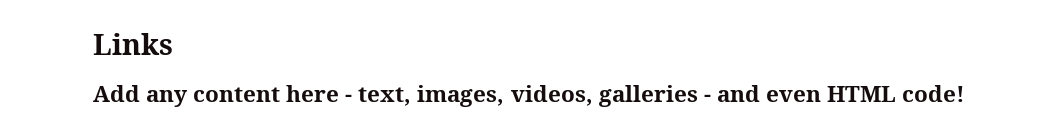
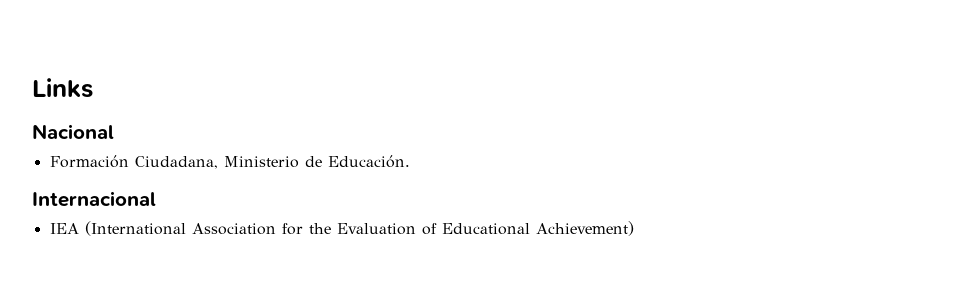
- Add any content here - text, images, videos, galleries - and even HTML code!
+ Nacional
+ Formación Ciudadana, Ministerio de Educación.
+ Internacional
+ IEA (International Association for the Evaluation of Educational Achievement)

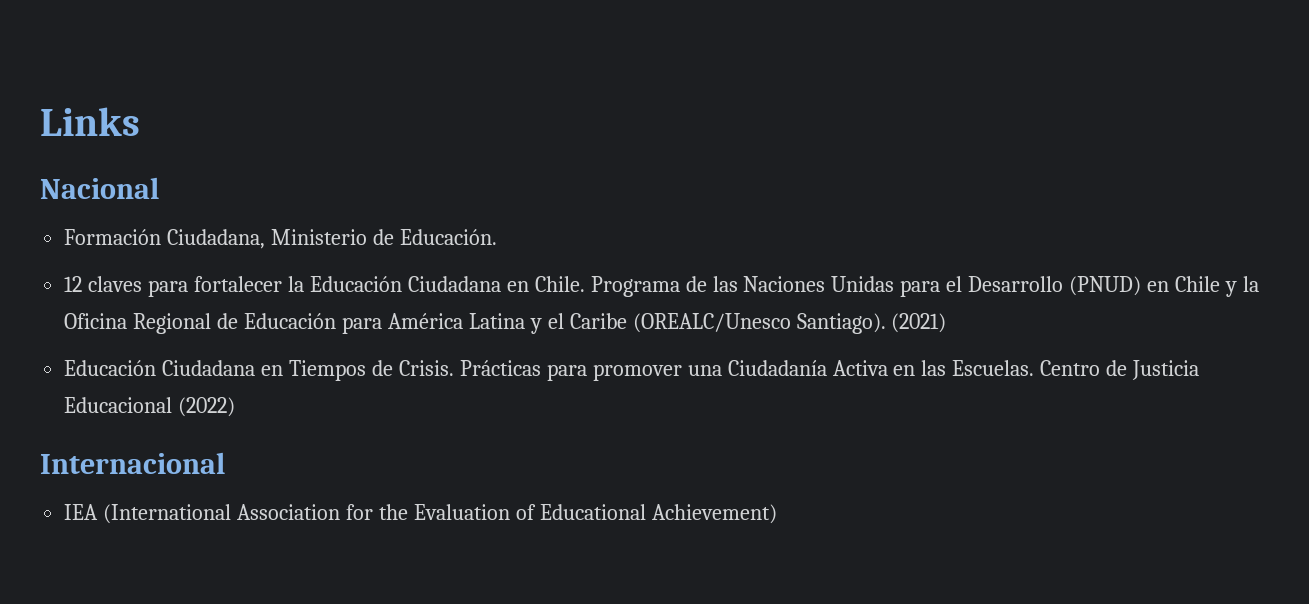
+ 12 claves para fortalecer la Educación Ciudadana en Chile. Programa de las Naciones Unidas para el Desarrollo (PNUD) en Chile y la Oficina Regional de Educación para América Latina y el Caribe (OREALC/Unesco Santiago). (2021)
+ Educación Ciudadana en Tiempos de Crisis. Prácticas para promover una Ciudadanía Activa en las Escuelas. Centro de Justicia Educacional (2022)

